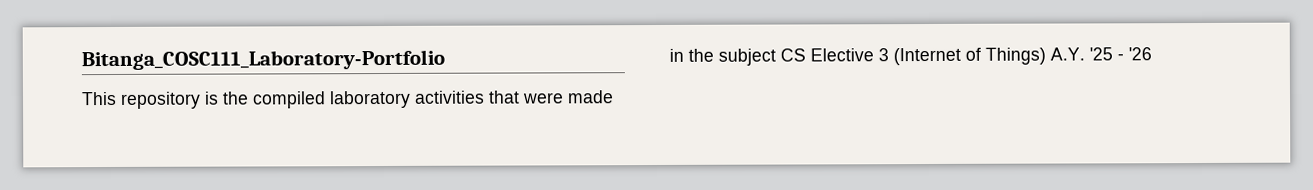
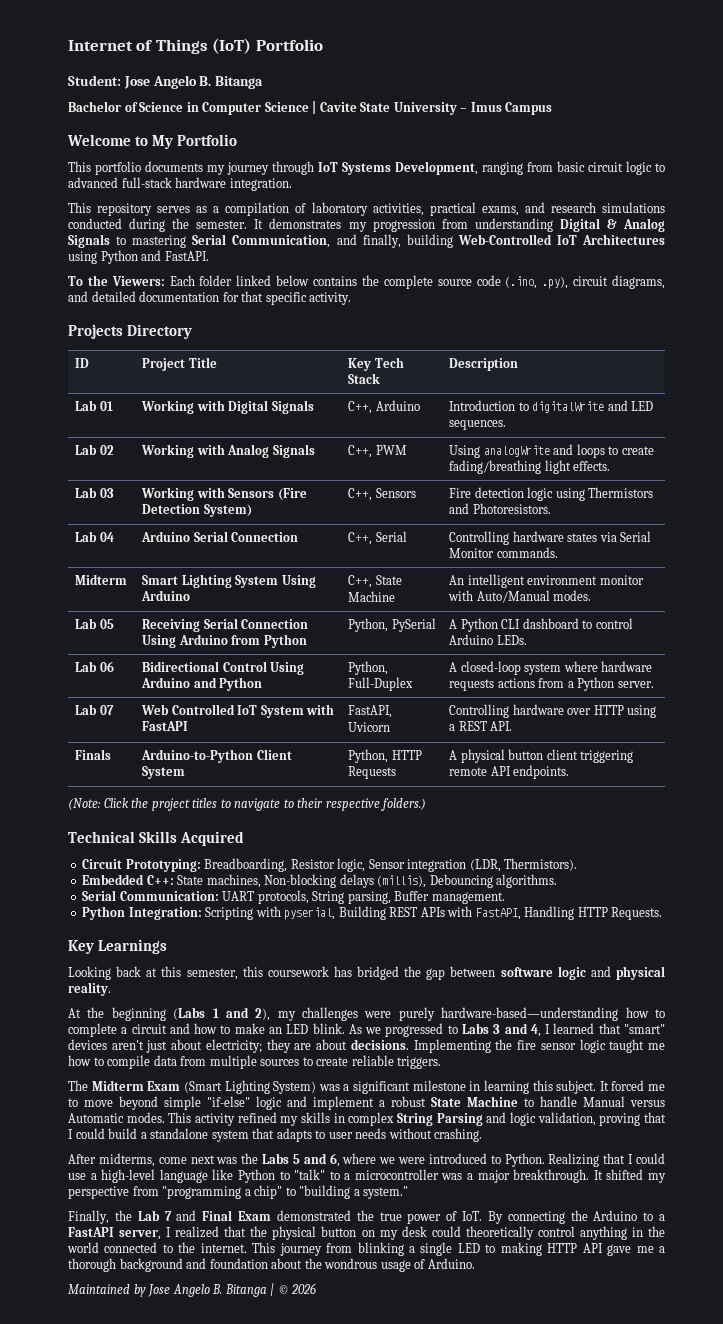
- Bitanga_COSC111_Laboratory-Portfolio
- This repository is the compiled laboratory activities that were made in the subject CS Elective 3 (Internet of Things) A.Y. '25 - '26
+ Internet of Things (IoT) Portfolio
+ Student: Jose Angelo B. Bitanga
+ Bachelor of Science in Computer Science | Cavite State University – Imus Campus
+ Welcome to My Portfolio
+ This portfolio documents my journey through IoT Systems Development, ranging from basic circuit logic to advanced full-stack hardware integration.
+ This repository serves as a compilation of laboratory activities, practical exams, and research simulations conducted during the semester. It demonstrates my progression from understanding Digital & Analog Signals to mastering Serial Communication, and finally, building Web-Controlled IoT Architectures using Python and FastAPI.
+ To the Viewers: Each folder linked below contains the complete source code (.ino, .py), circuit diagrams, and detailed documentation for that specific activity.
+ Projects Directory
+ ID | Project Title | Key Tech Stack | Description
+ Lab 01 | Working with Digital Signals | C++, Arduino | Introduction to digitalWrite and LED sequences.
+ Lab 02 | Working with Analog Signals | C++, PWM | Using analogWrite and loops to create fading/breathing light effects.
+ Lab 03 | Working with Sensors (Fire Detection System) | C++, Sensors | Fire detection logic using Thermistors and Photoresistors.
+ Lab 04 | Arduino Serial Connection | C++, Serial | Controlling hardware states via Serial Monitor commands.
+ Midterm | Smart Lighting System Using Arduino | C++, State Machine | An intelligent environment monitor with Auto/Manual modes.
+ Lab 05 | Receiving Serial Connection Using Arduino from Python | Python, PySerial | A Python CLI dashboard to control Arduino LEDs.
+ Lab 06 | Bidirectional Control Using Arduino and Python | Python, Full-Duplex | A closed-loop system where hardware requests actions from a Python server.
+ Lab 07 | Web Controlled IoT System with FastAPI | FastAPI, Uvicorn | Controlling hardware over HTTP using a REST API.
+ Finals | Arduino-to-Python Client System | Python, HTTP Requests | A physical button client triggering remote API endpoints.
+ (Note: Click the project titles to navigate to their respective folders.)
+ Technical Skills Acquired
+ Circuit Prototyping: Breadboarding, Resistor logic, Sensor integration (LDR, Thermistors).
+ Embedded C++: State machines, Non-blocking delays (millis), Debouncing algorithms.
+ Serial Communication: UART protocols, String parsing, Buffer management.
+ Python Integration: Scripting with pyserial, Building REST APIs with FastAPI, Handling HTTP Requests.
+ Key Learnings
+ Looking back at this semester, this coursework has bridged the gap between software logic and physical reality.
+ At the beginning (Labs 1 and 2), my challenges were purely hardware-based—understanding how to complete a circuit and how to make an LED blink. As we progressed to Labs 3 and 4, I learned that "smart" devices aren't just about electricity; they are about decisions. Implementing the fire sensor logic taught me how to compile data from multiple sources to create reliable triggers.
+ The Midterm Exam (Smart Lighting System) was a significant milestone in learning this subject. It forced me to move beyond simple "if-else" logic and implement a robust State Machine to handle Manual versus Automatic modes. This activity refined my skills in complex String Parsing and logic validation, proving that I could build a standalone system that adapts to user needs without crashing.
+ After midterms, come next was the Labs 5 and 6, where we were introduced to Python. Realizing that I could use a high-level language like Python to "talk" to a microcontroller was a major breakthrough. It shifted my perspective from "programming a chip" to "building a system."
+ Finally, the Lab 7 and Final Exam demonstrated the true power of IoT. By connecting the Arduino to a FastAPI server, I realized that the physical button on my desk could theoretically control anything in the world connected to the internet. This journey from blinking a single LED to making HTTP API gave me a thorough background and foundation about the wondrous usage of Arduino.
+ Maintained by Jose Angelo B. Bitanga | © 2026

